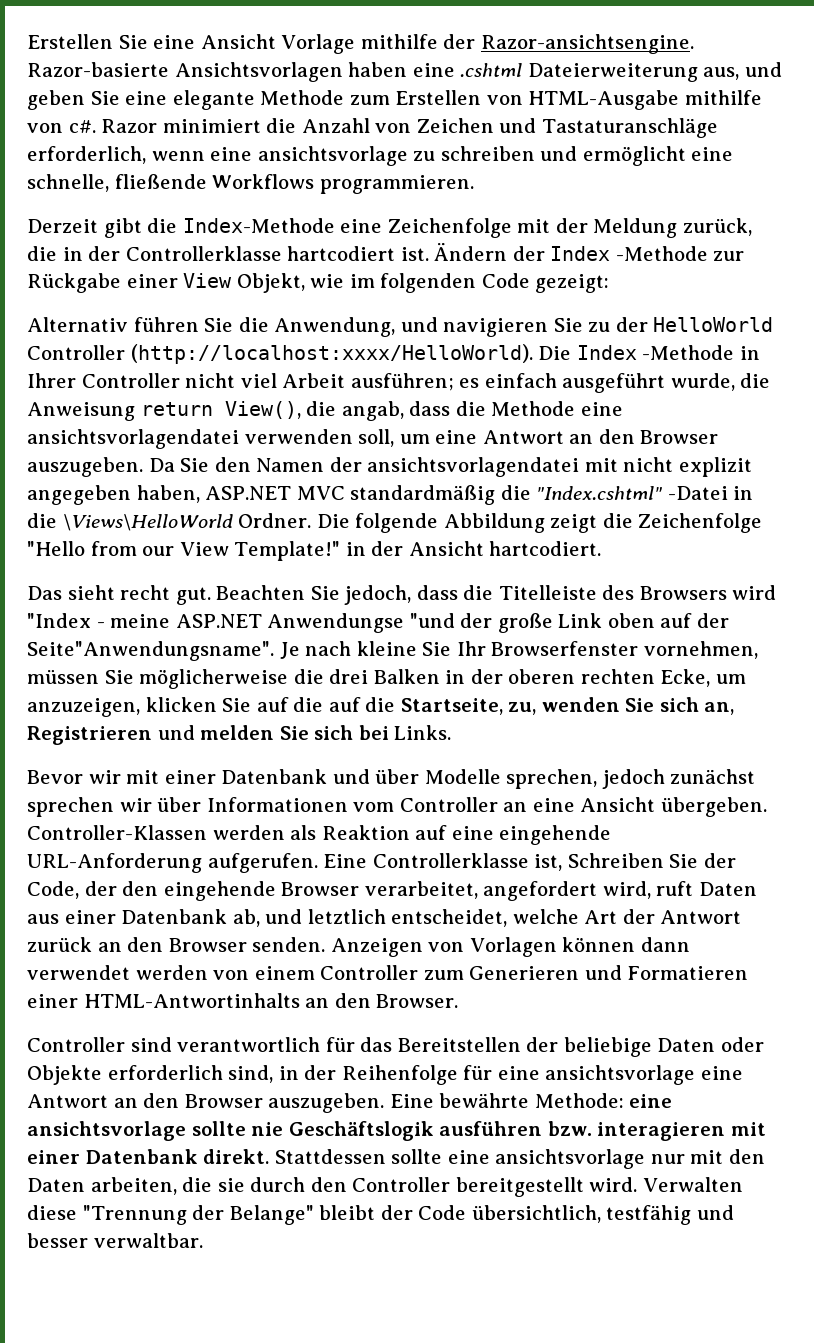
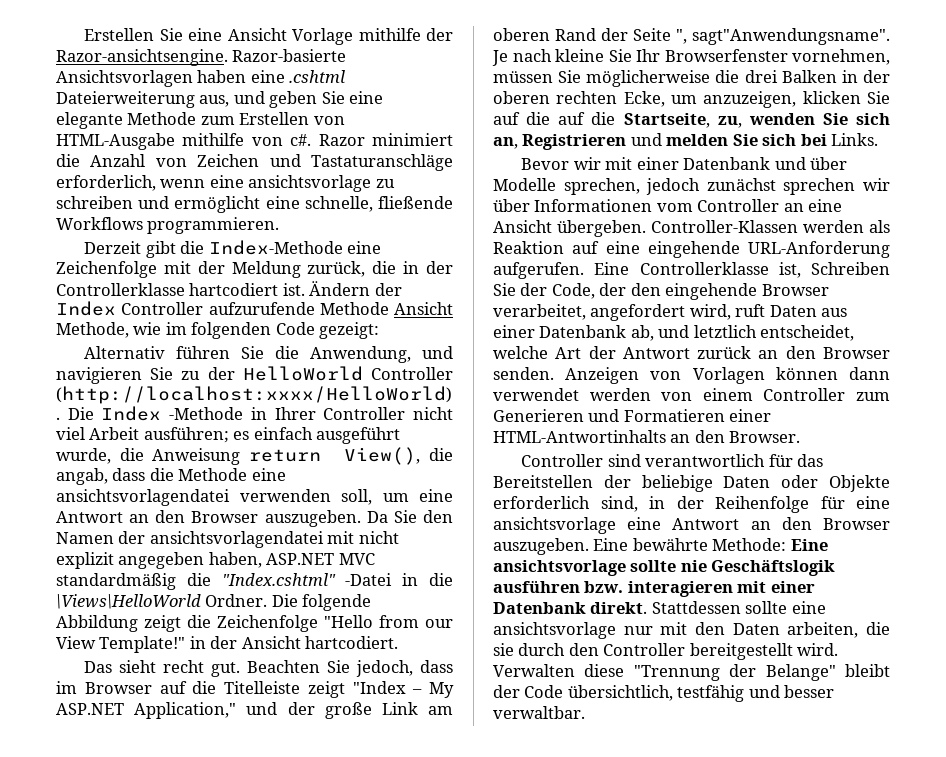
- Ändern der Index -Methode zur Rückgabe einer View Objekt, wie im folgenden Code gezeigt:
+ Ändern der Index Controller aufzurufende Methode Ansicht Methode, wie im folgenden Code gezeigt:
- Beachten Sie jedoch, dass die Titelleiste des Browsers wird "Index - meine ASP.NET Anwendungse "und der große Link oben auf der Seite"Anwendungsname".
+ Beachten Sie jedoch, dass im Browser auf die Titelleiste zeigt "Index – My ASP.NET Application," und der große Link am oberen Rand der Seite ", sagt"Anwendungsname".
- Eine bewährte Methode: eine ansichtsvorlage sollte nie Geschäftslogik ausführen bzw. interagieren mit einer Datenbank direkt.
+ Eine bewährte Methode: Eine ansichtsvorlage sollte nie Geschäftslogik ausführen bzw. interagieren mit einer Datenbank direkt.

